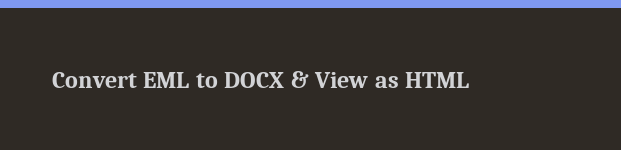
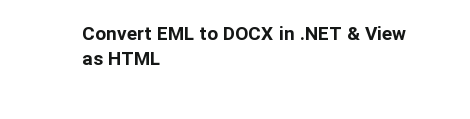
- Convert EML to DOCX & View as HTML
+ Convert EML to DOCX in .NET & View as HTML

